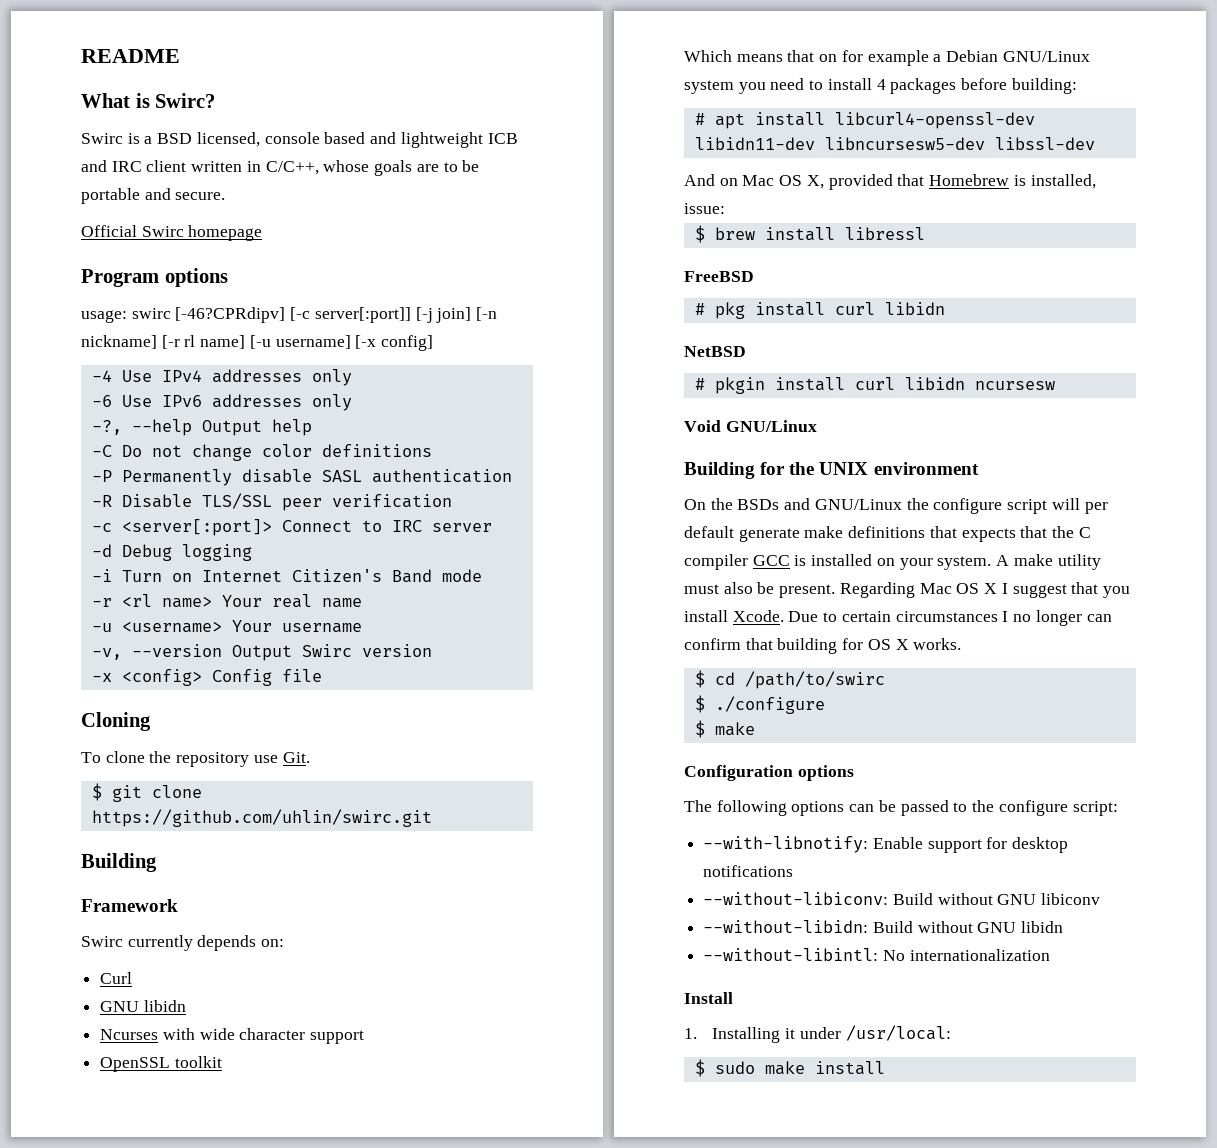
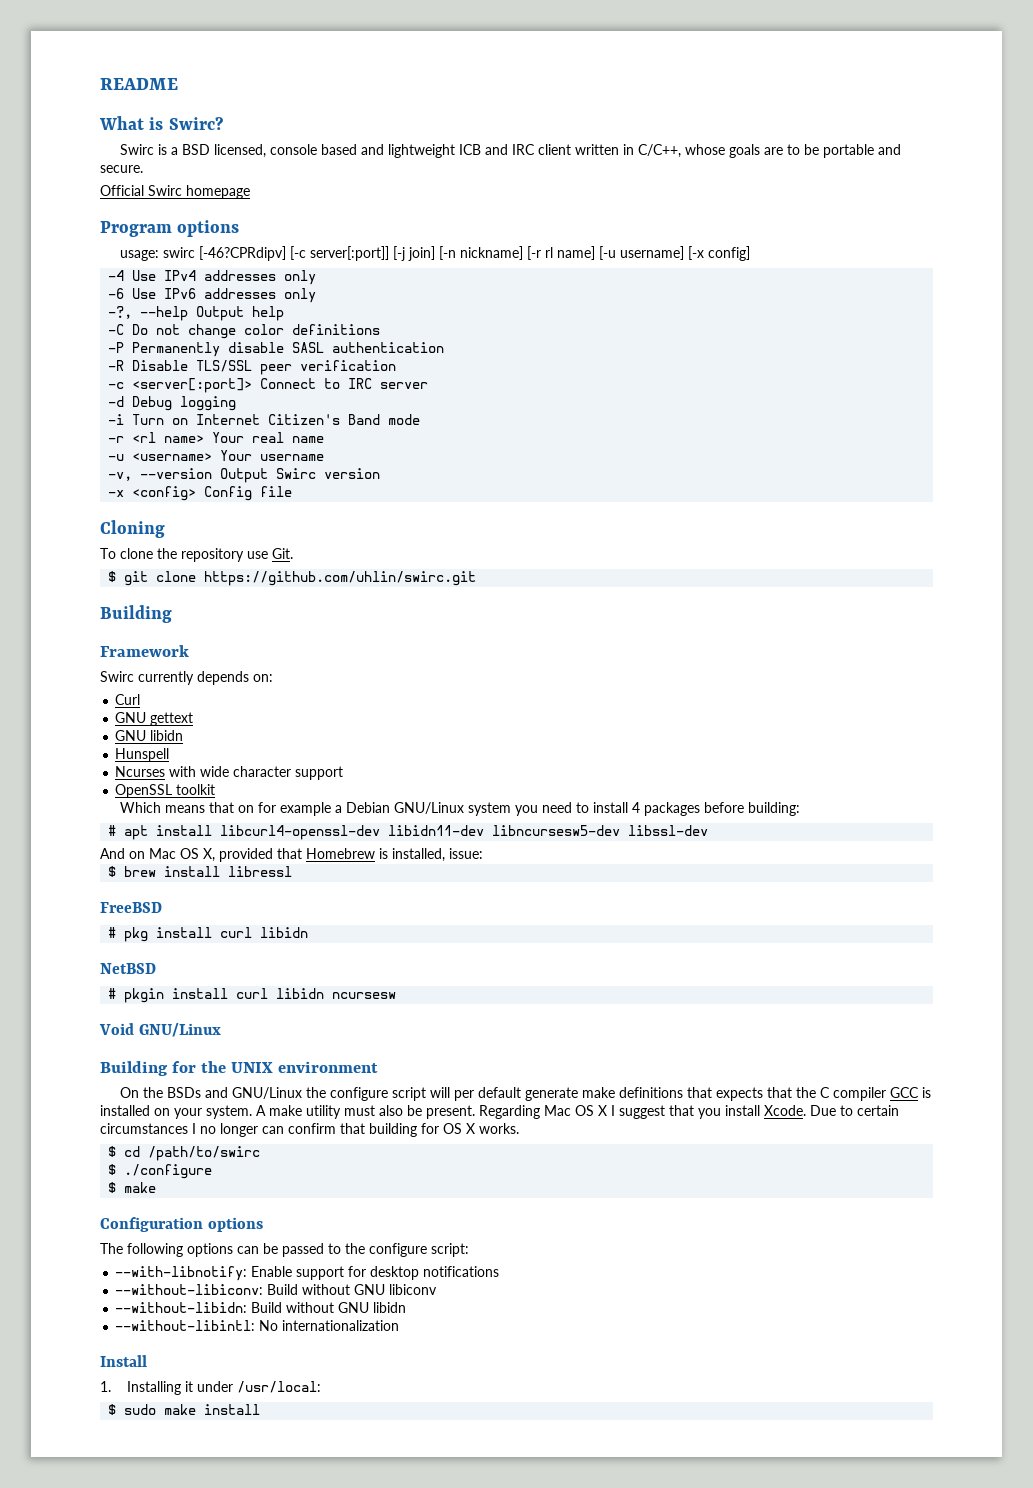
  Curl
+ GNU gettext
  GNU libidn
+ Hunspell

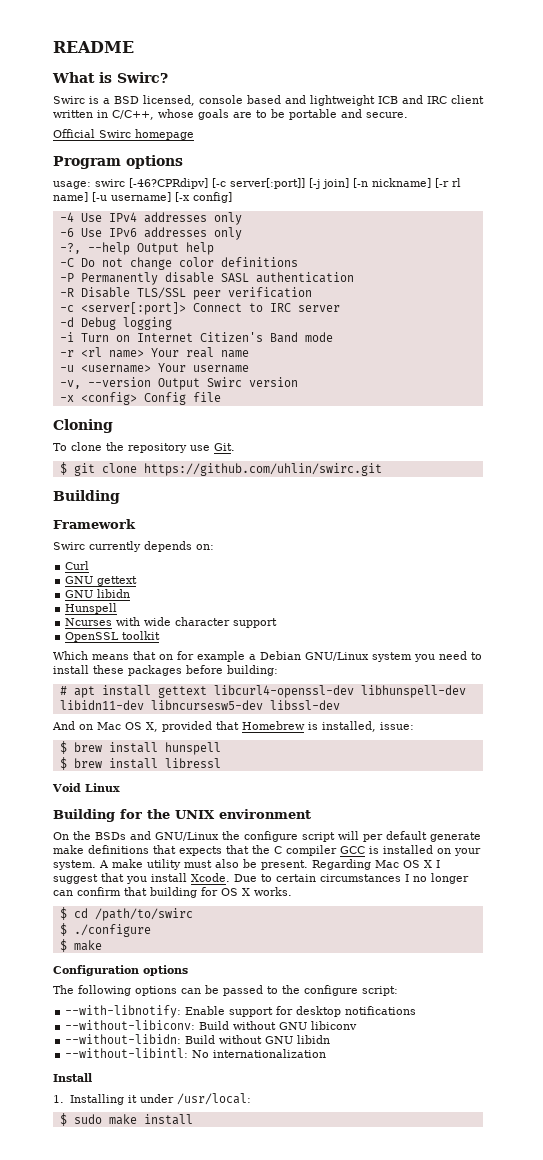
- Which means that on for example a Debian GNU/Linux system you need to install 4 packages before building:
+ Which means that on for example a Debian GNU/Linux system you need to install these packages before building:
- # apt install libcurl4-openssl-dev libidn11-dev libncursesw5-dev libssl-dev
+ # apt install gettext libcurl4-openssl-dev libhunspell-dev libidn11-dev libncursesw5-dev libssl-dev
+ $ brew install hunspell
- FreeBSD
- # pkg install curl libidn
- NetBSD
- # pkgin install curl libidn ncursesw
- Void GNU/Linux
+ Void Linux

